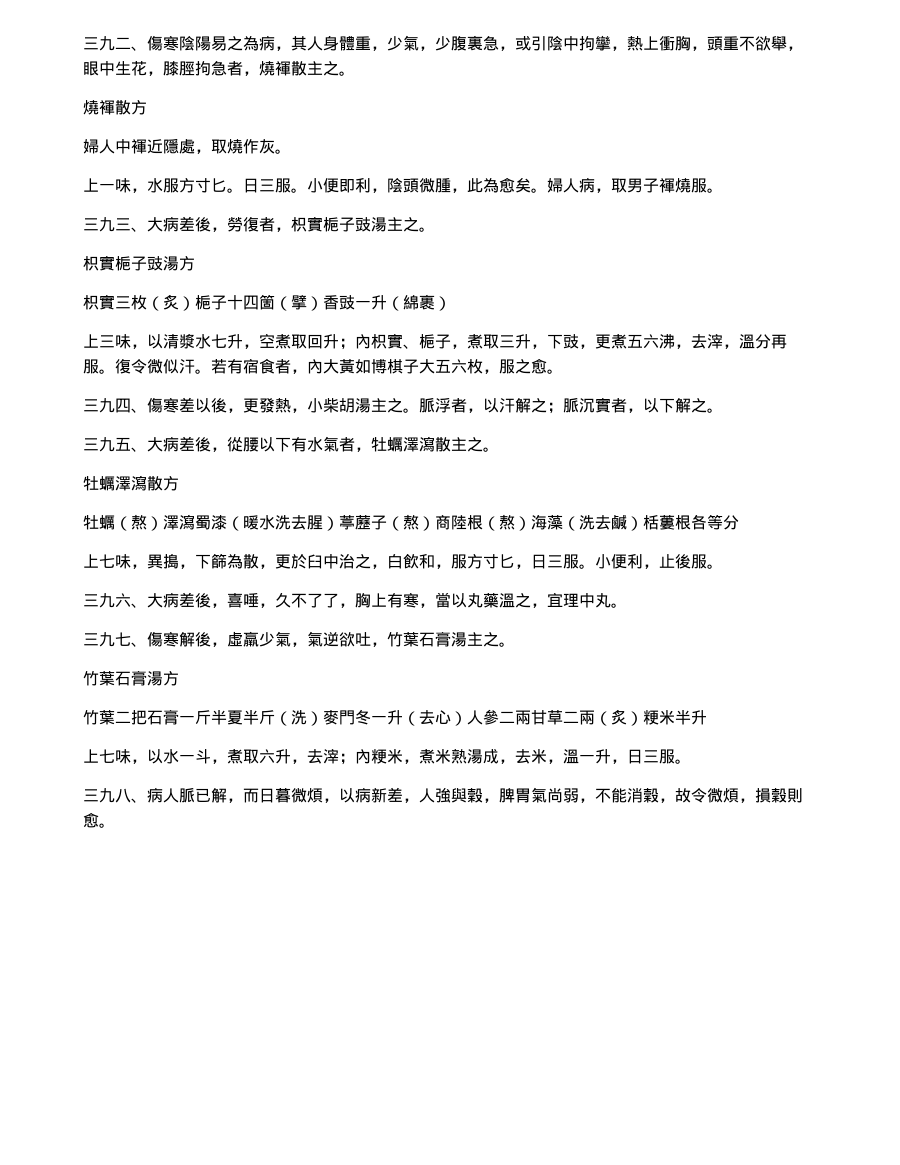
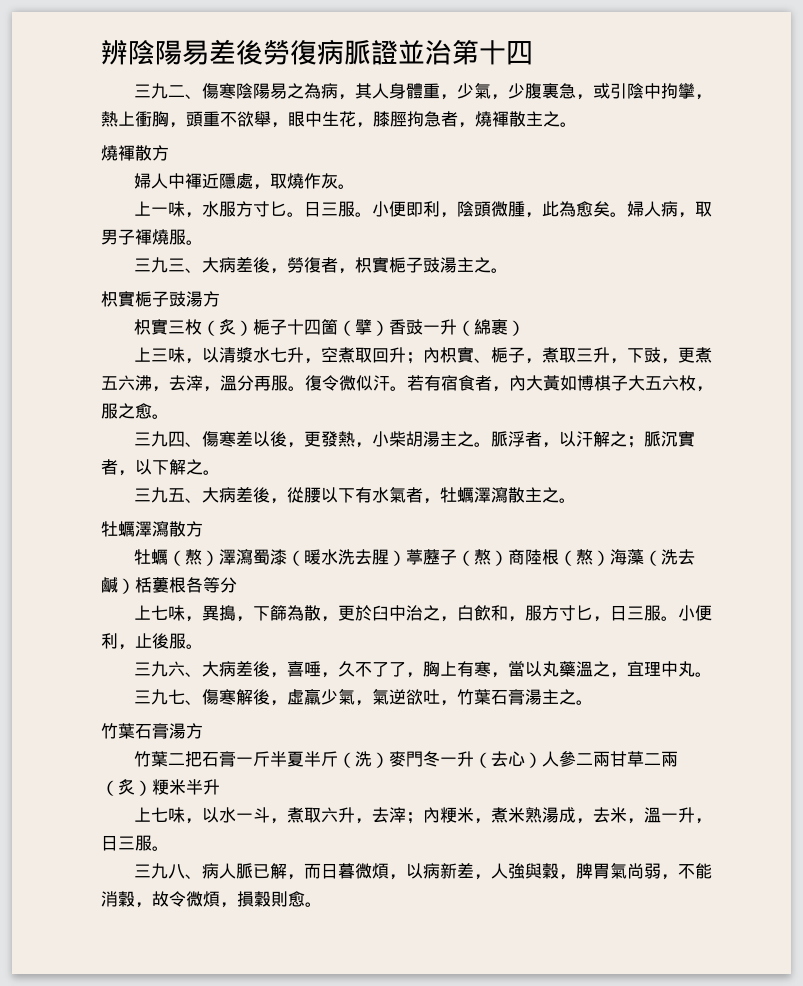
+ 辨陰陽易差後勞復病脈證並治第十四

